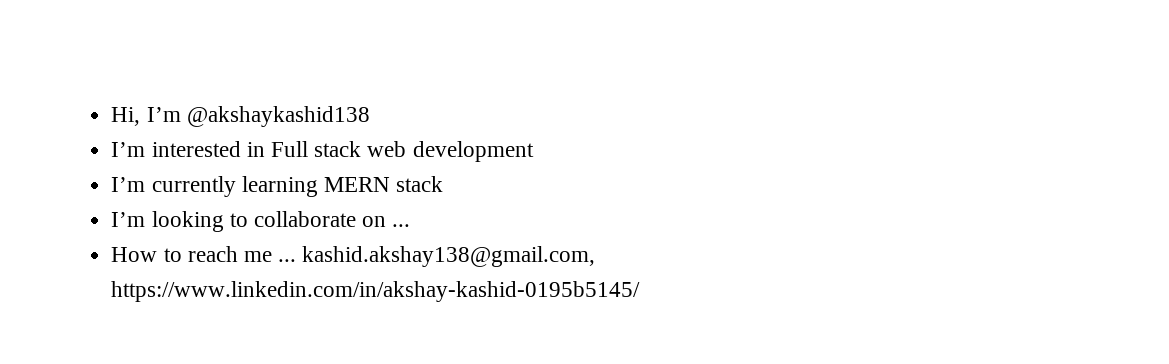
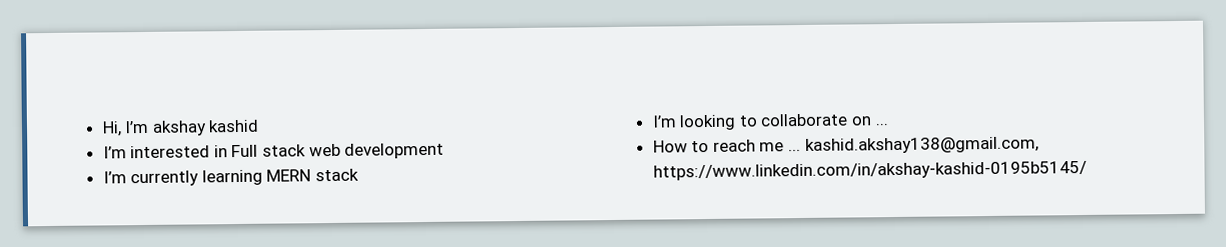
- Hi, I’m @akshaykashid138
+ Hi, I’m akshay kashid

